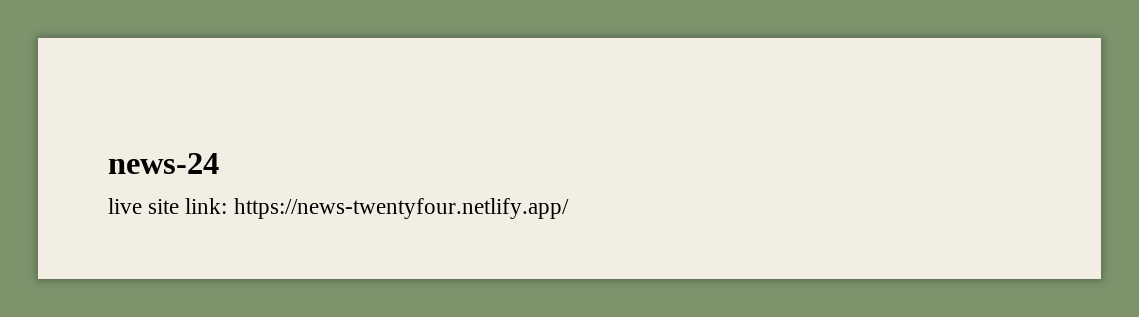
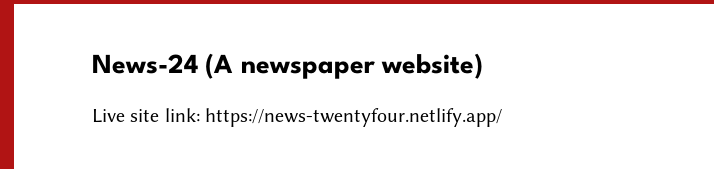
- news-24
- live site link: https://news-twentyfour.netlify.app/
+ News-24 (A newspaper website)
+ Live site link: https://news-twentyfour.netlify.app/

